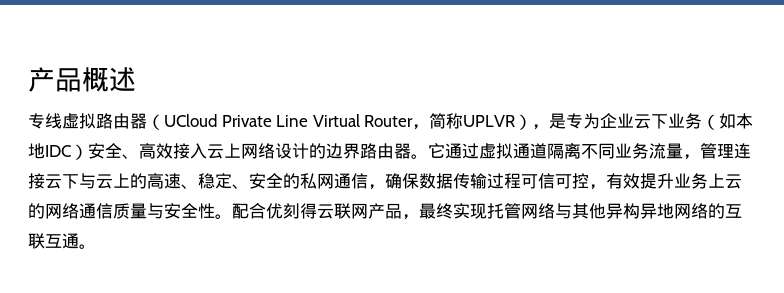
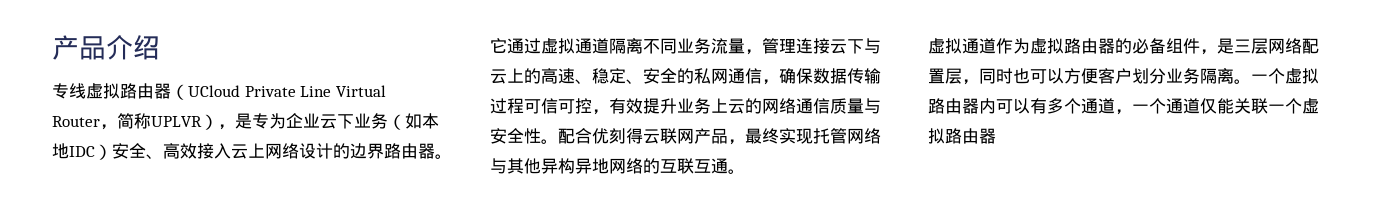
- 产品概述
+ 产品介绍
+ 虚拟通道作为虚拟路由器的必备组件，是三层网络配置层，同时也可以方便客户划分业务隔离。一个虚拟路由器内可以有多个通道，一个通道仅能关联一个虚拟路由器

